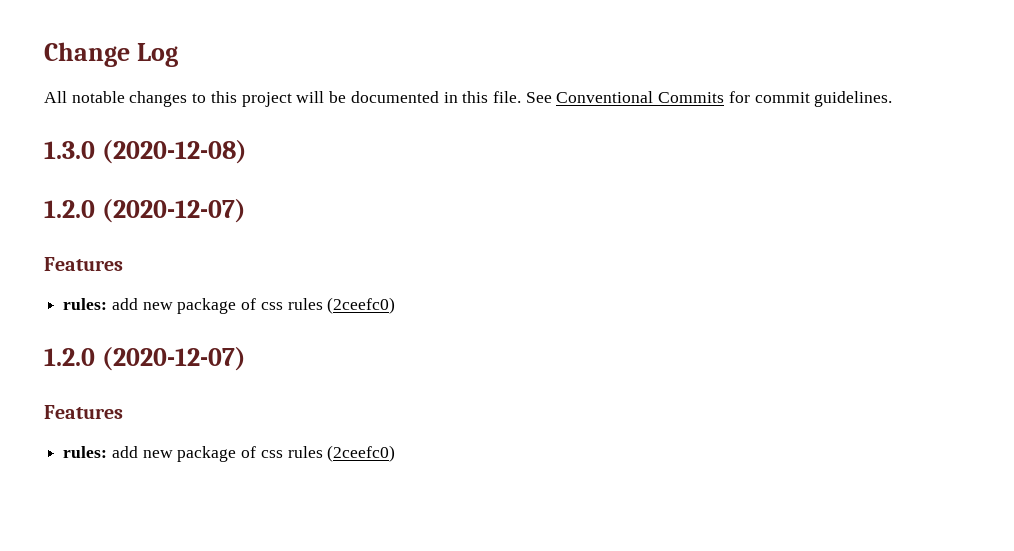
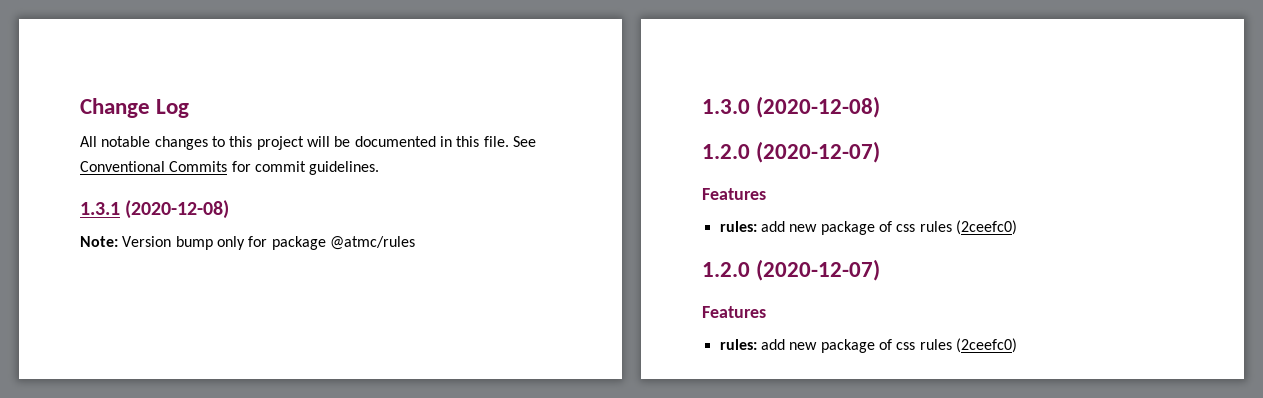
+ 1.3.1 (2020-12-08)
+ Note: Version bump only for package @atmc/rules

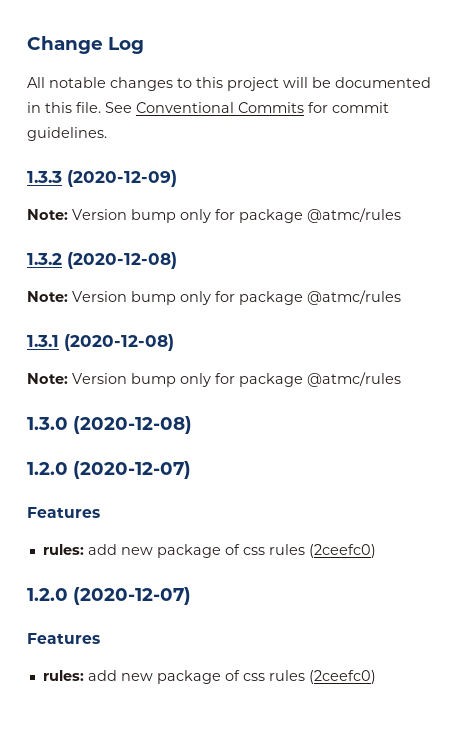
+ 1.3.3 (2020-12-09)
+ Note: Version bump only for package @atmc/rules
+ 1.3.2 (2020-12-08)
+ Note: Version bump only for package @atmc/rules

